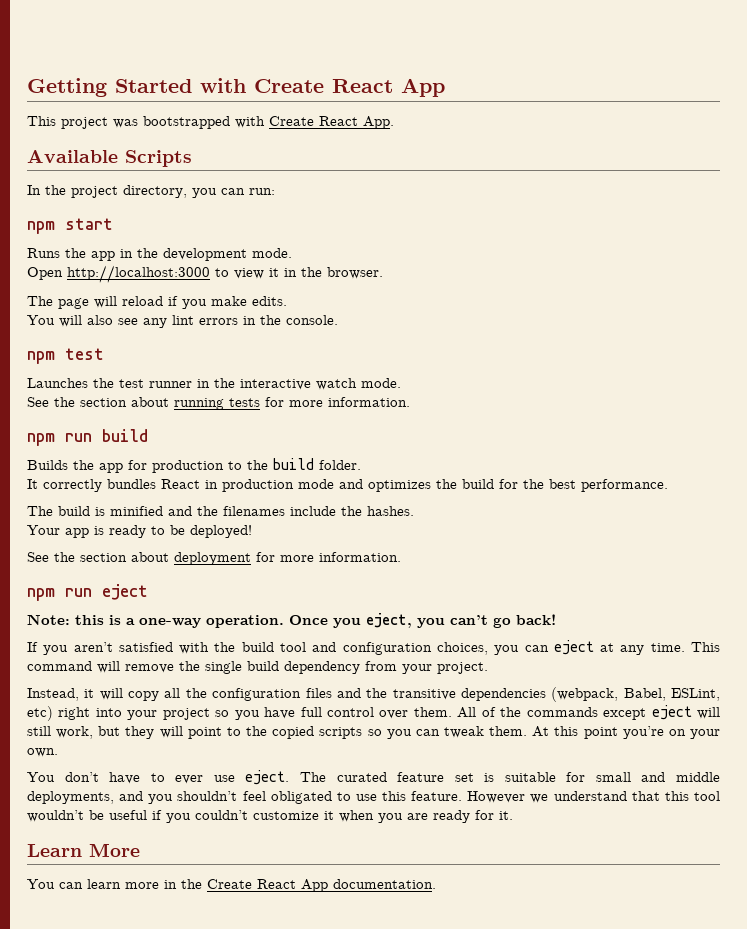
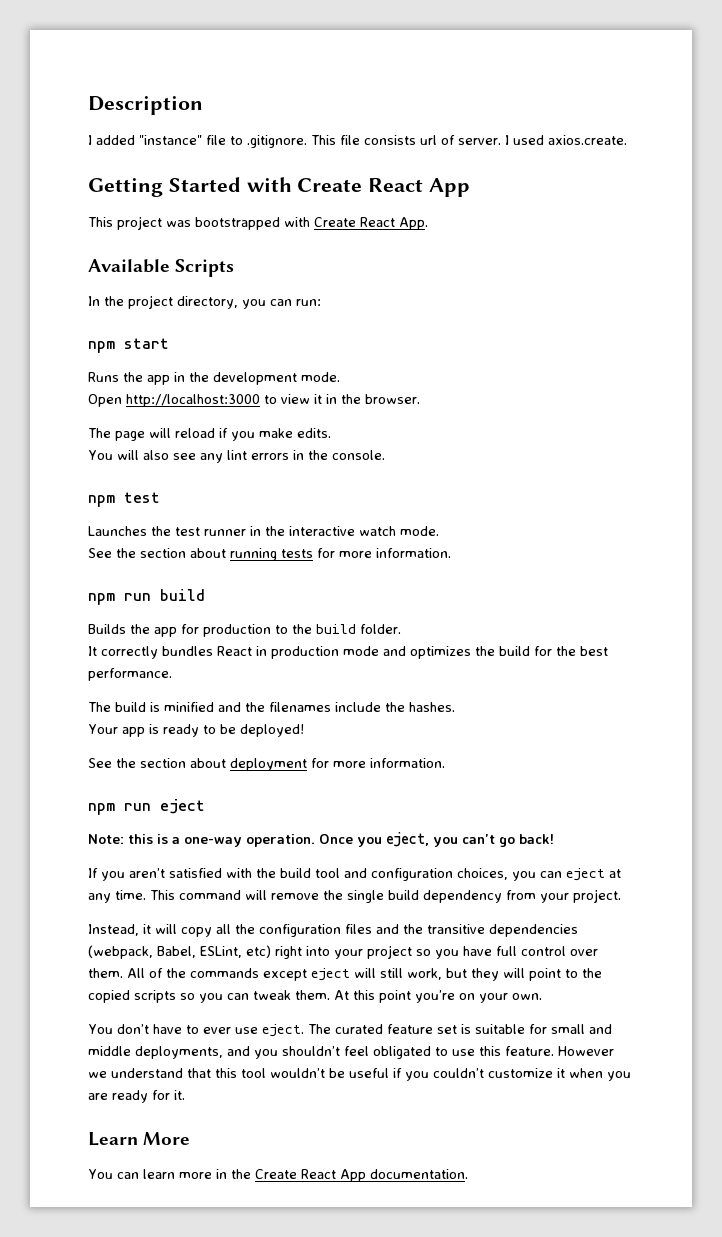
+ Description
+ I added "instance" file to .gitignore. This file consists url of server. I used axios.create.

